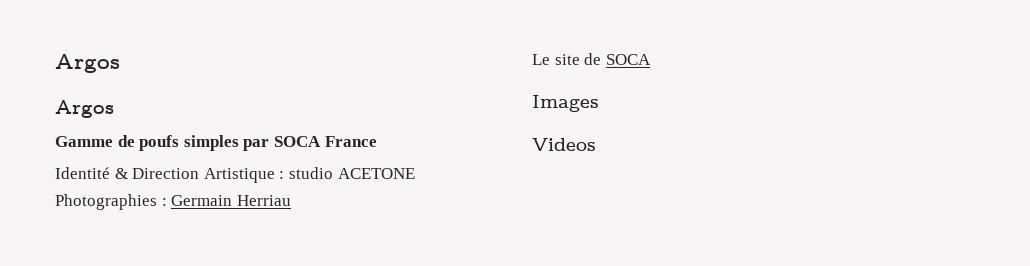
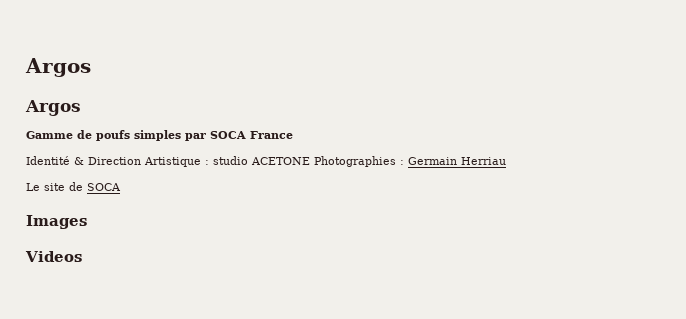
- Identité & Direction Artistique : studio ACETONE
- Photographies : Germain Herriau
+ Identité & Direction Artistique : studio ACETONE Photographies : Germain Herriau

